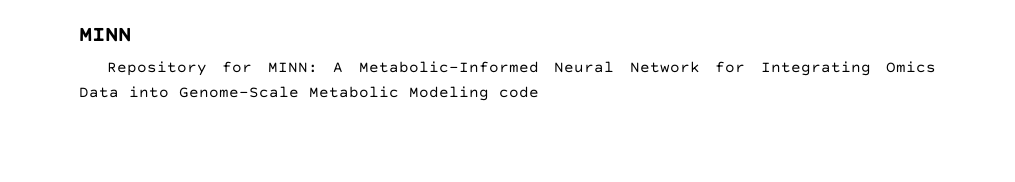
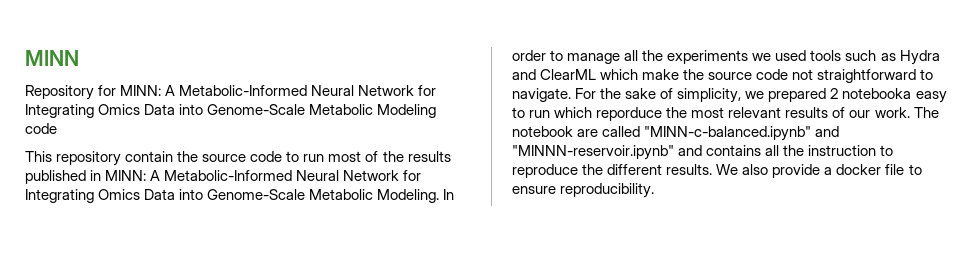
+ This repository contain the source code to run most of the results published in MINN: A Metabolic-Informed Neural Network for Integrating Omics Data into Genome-Scale Metabolic Modeling. In order to manage all the experiments we used tools such as Hydra and ClearML which make the source code not straightforward to navigate. For the sake of simplicity, we prepared 2 notebooka easy to run which reporduce the most relevant results of our work. The notebook are called "MINN-c-balanced.ipynb" and "MINNN-reservoir.ipynb" and contains all the instruction to reproduce the different results. We also provide a docker file to ensure reproducibility.

